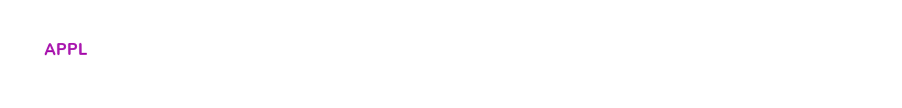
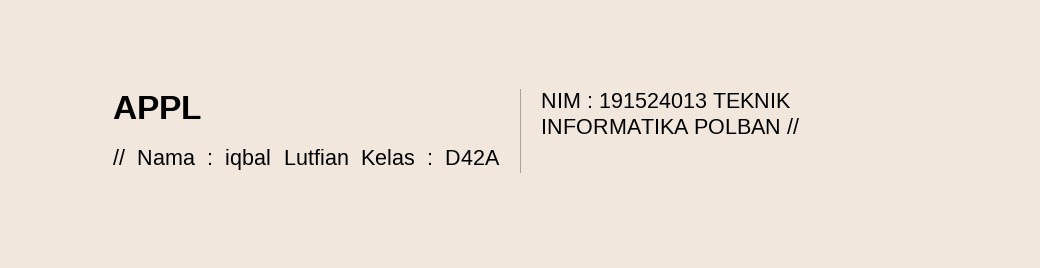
+ // Nama : iqbal Lutfian Kelas : D42A NIM : 191524013 TEKNIK INFORMATIKA POLBAN //

